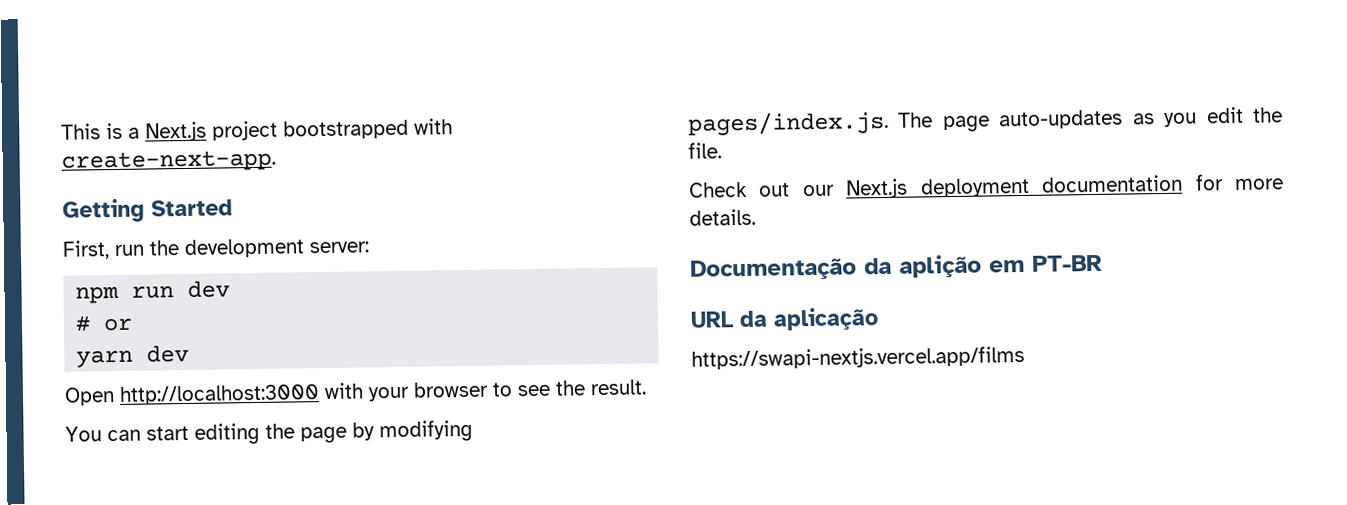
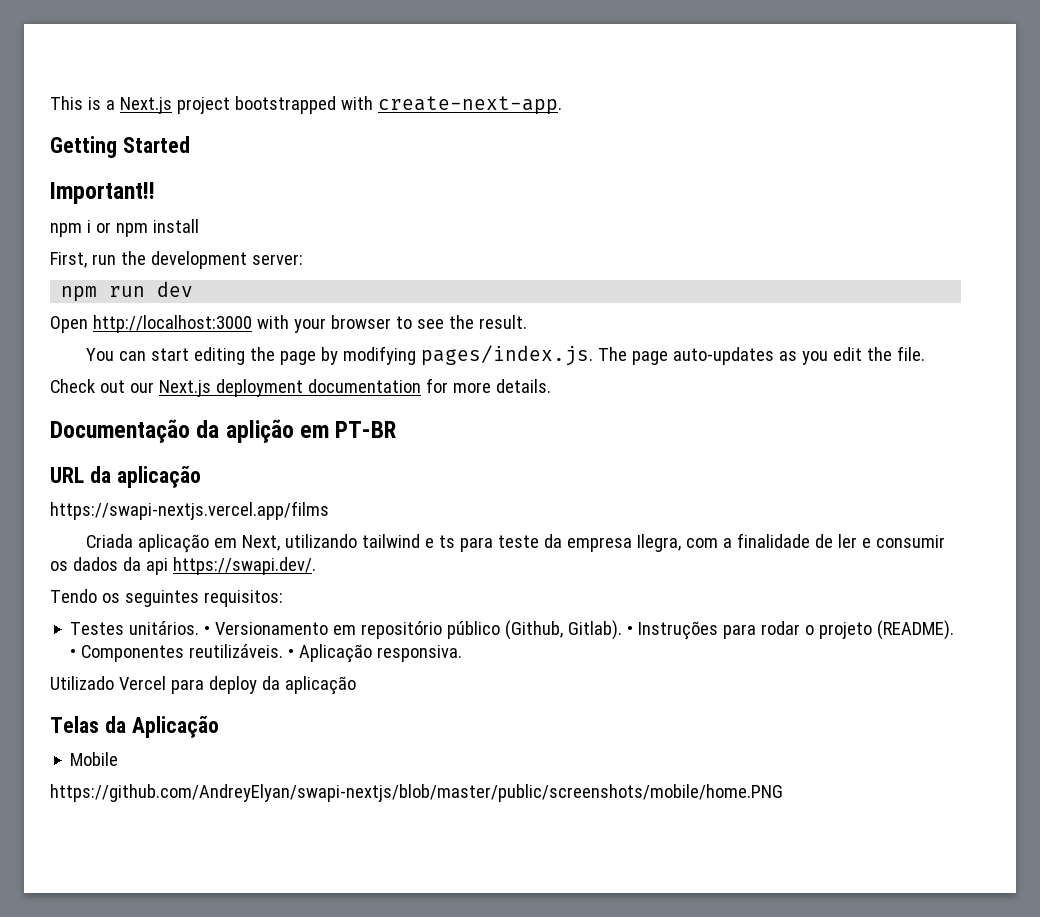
+ Important!!
+ npm i or npm install
- # or
- yarn dev
+ Criada aplicação em Next, utilizando tailwind e ts para teste da empresa Ilegra, com a finalidade de ler e consumir os dados da api https://swapi.dev/.
+ Tendo os seguintes requisitos:
+ Testes unitários. • Versionamento em repositório público (Github, Gitlab). • Instruções para rodar o projeto (README). • Componentes reutilizáveis. • Aplicação responsiva.
+ Utilizado Vercel para deploy da aplicação
+ Telas da Aplicação
+ Mobile
+ https://github.com/AndreyElyan/swapi-nextjs/blob/master/public/screenshots/mobile/home.PNG

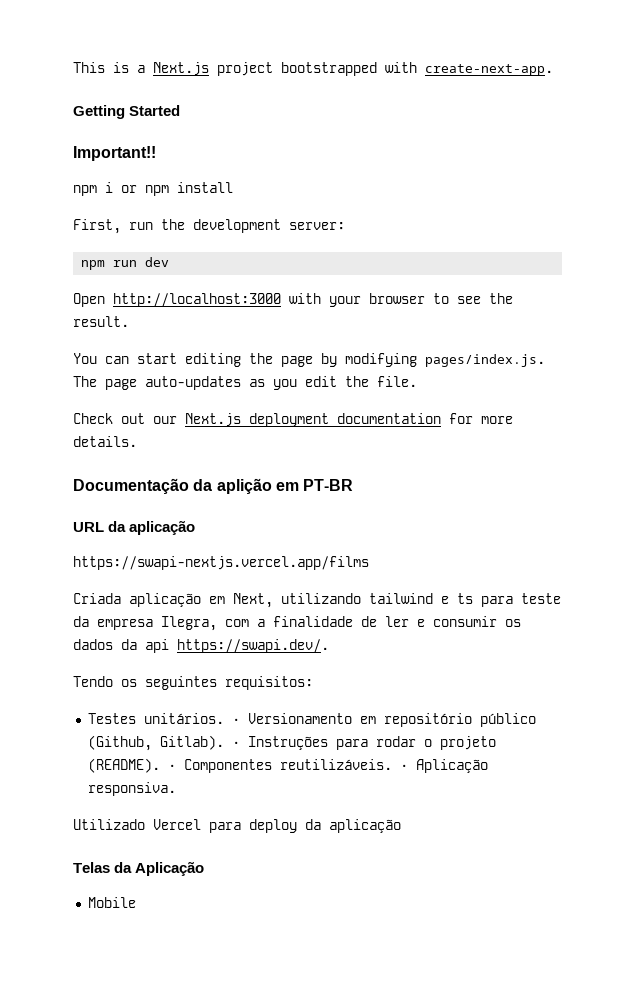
- https://github.com/AndreyElyan/swapi-nextjs/blob/master/public/screenshots/mobile/home.PNG

